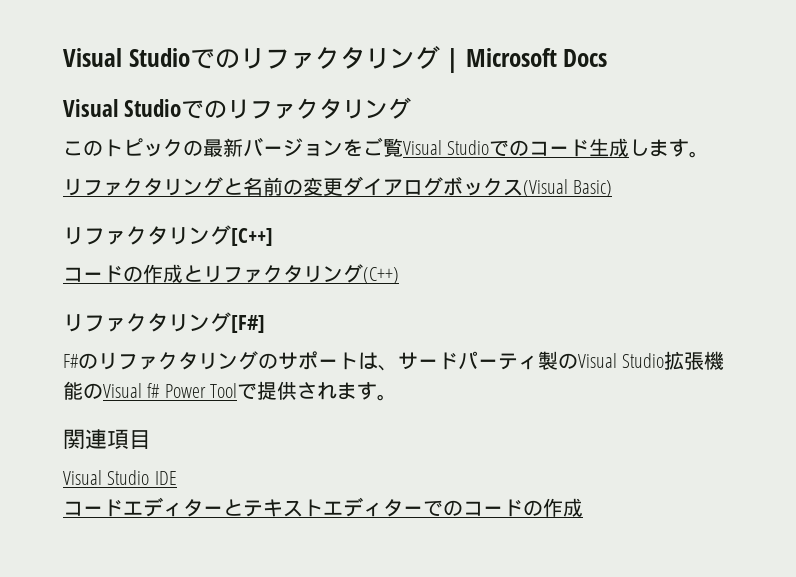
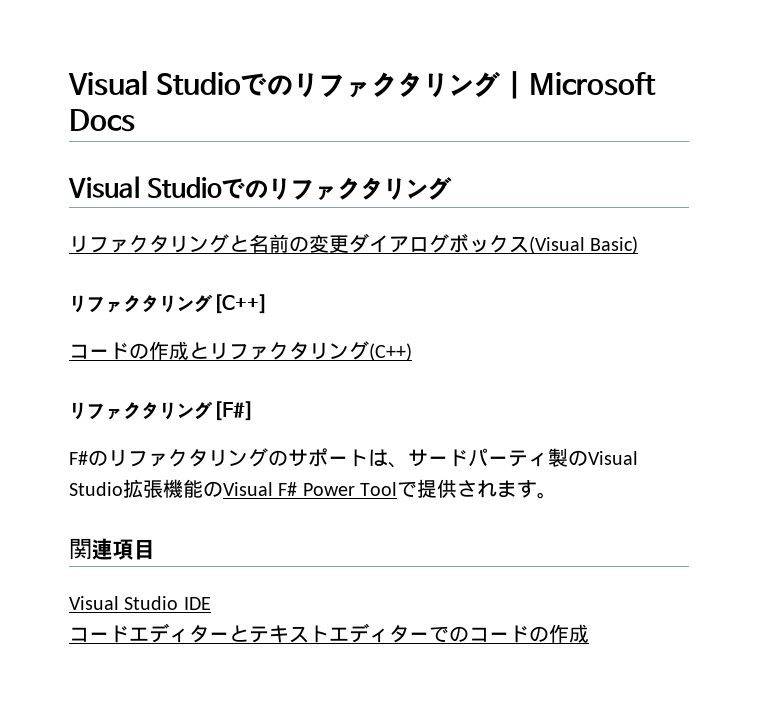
- このトピックの最新バージョンをご覧Visual Studioでのコード生成します。
- F#のリファクタリングのサポートは、サードパーティ製のVisual Studio拡張機能のVisual f# Power Toolで提供されます。
+ F#のリファクタリングのサポートは、サードパーティ製のVisual Studio拡張機能のVisual F# Power Toolで提供されます。

